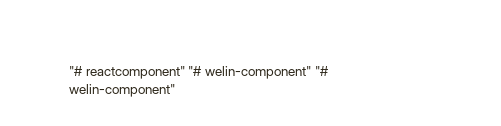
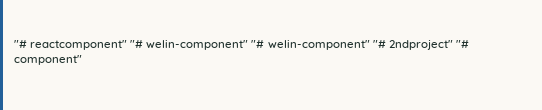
- "# reactcomponent" "# welin-component" "# welin-component"
+ "# reactcomponent" "# welin-component" "# welin-component" "# 2ndproject" "# component"

